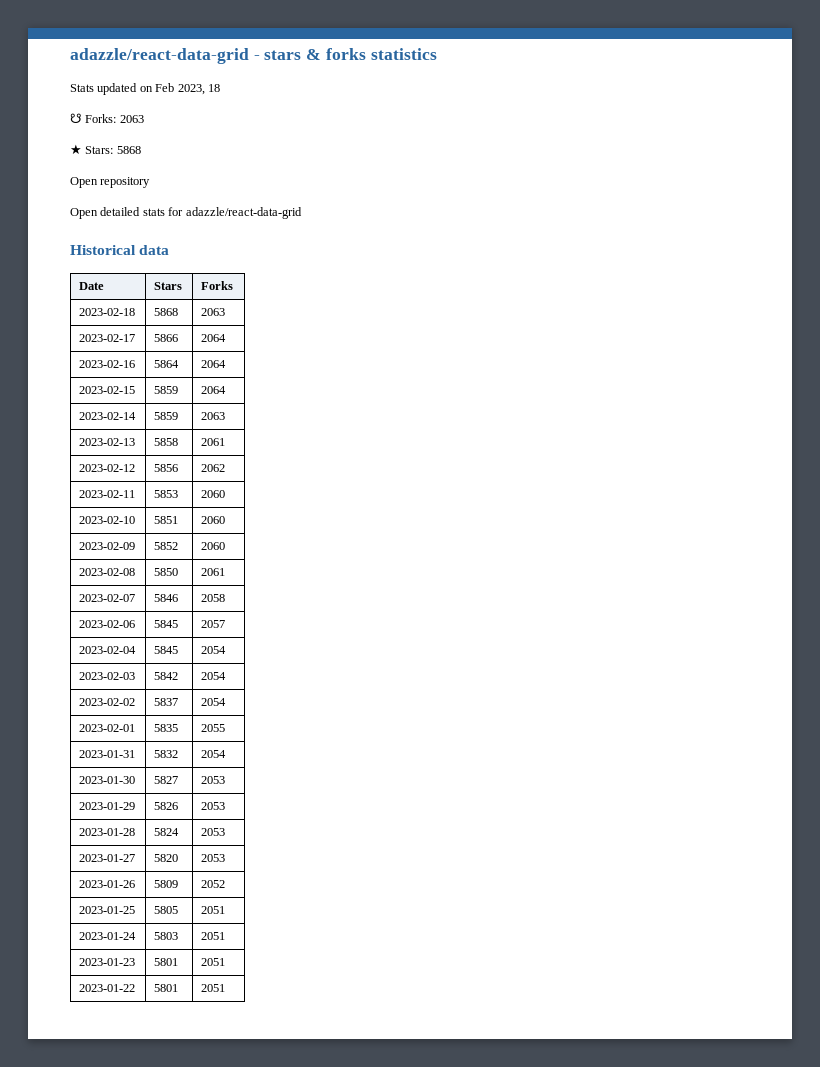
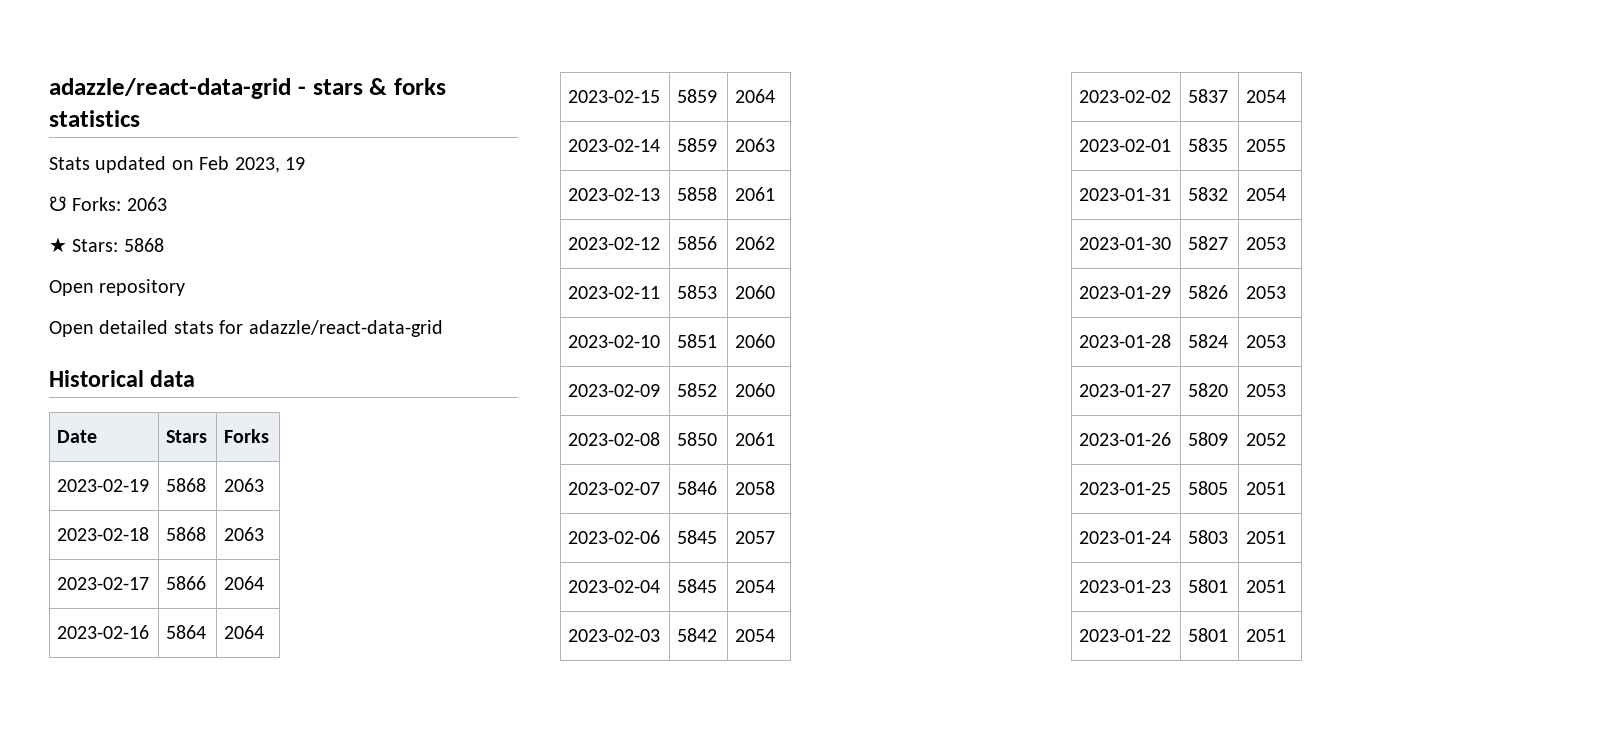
- Stats updated on Feb 2023, 18
+ Stats updated on Feb 2023, 19
+ 2023-02-19 | 5868 | 2063

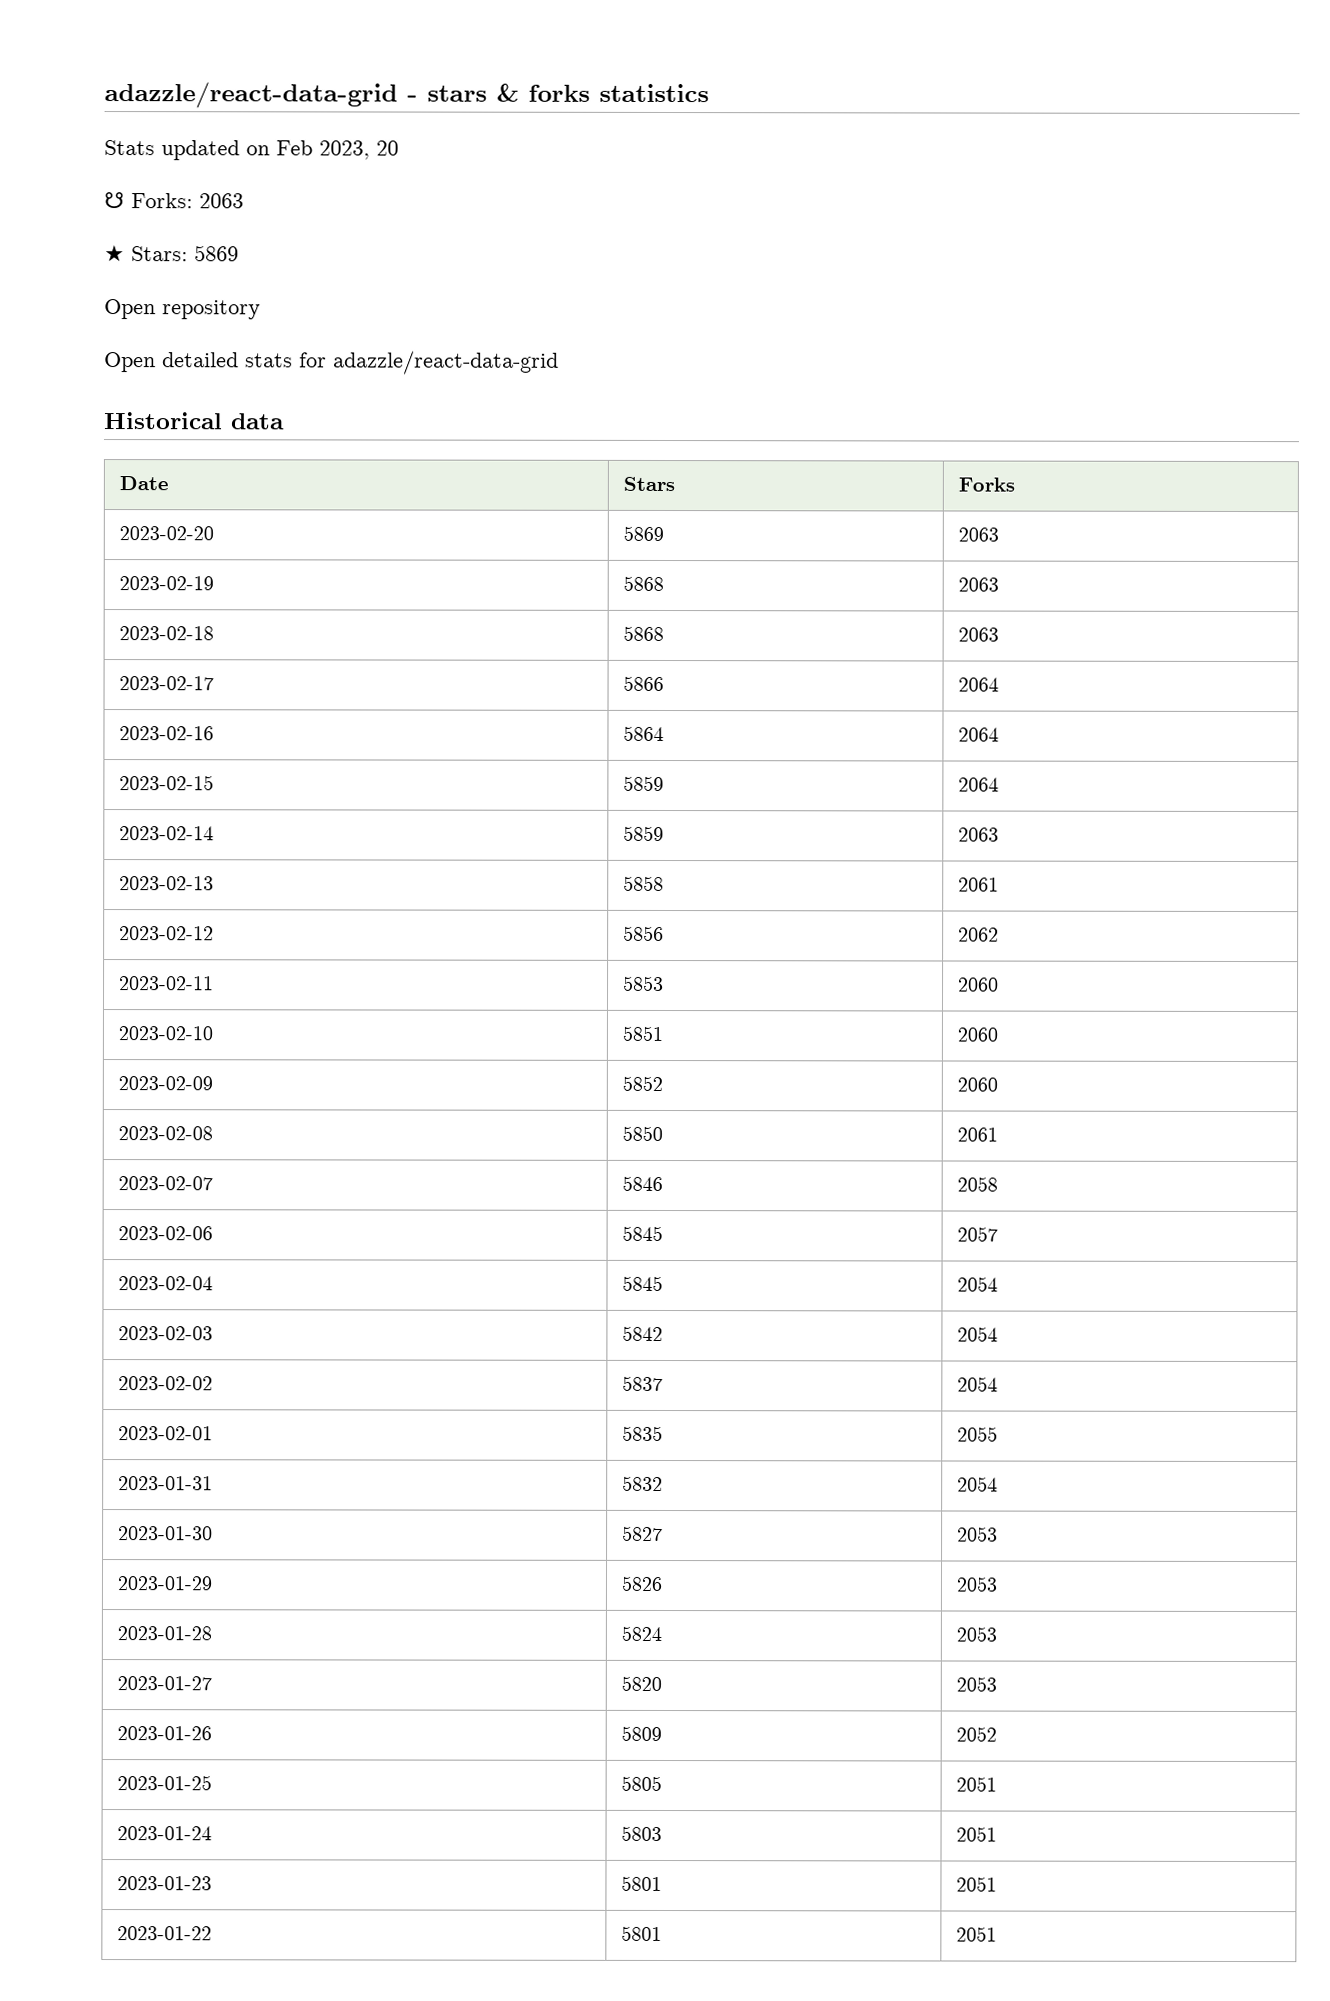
- Stats updated on Feb 2023, 19
+ Stats updated on Feb 2023, 20
- ★ Stars: 5868
+ ★ Stars: 5869
+ 2023-02-20 | 5869 | 2063

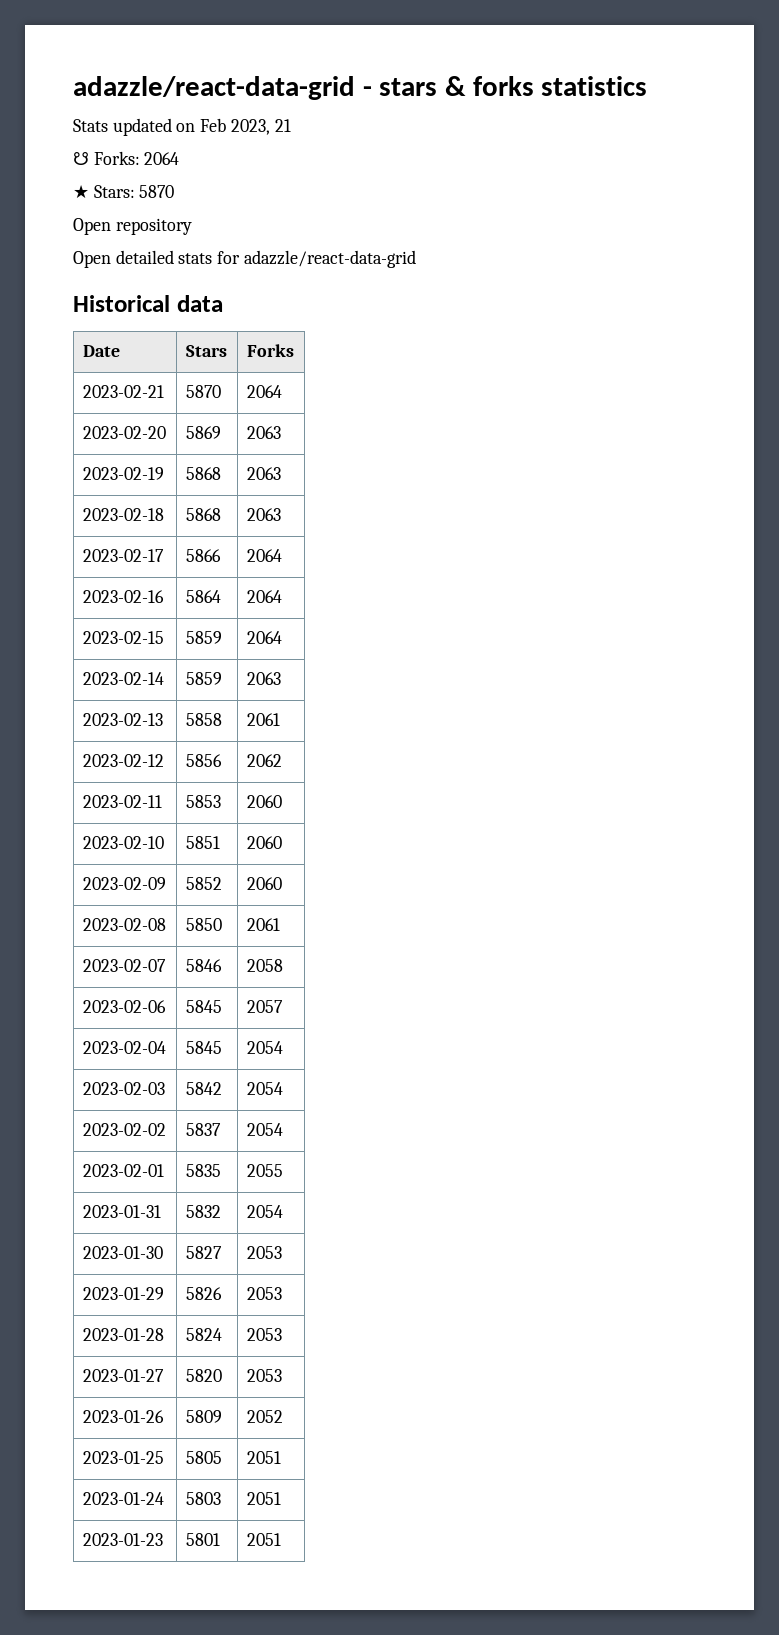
- Stats updated on Feb 2023, 20
+ Stats updated on Feb 2023, 21
- ☋ Forks: 2063
+ ☋ Forks: 2064
- ★ Stars: 5869
+ ★ Stars: 5870
+ 2023-02-21 | 5870 | 2064
- 2023-01-22 | 5801 | 2051

